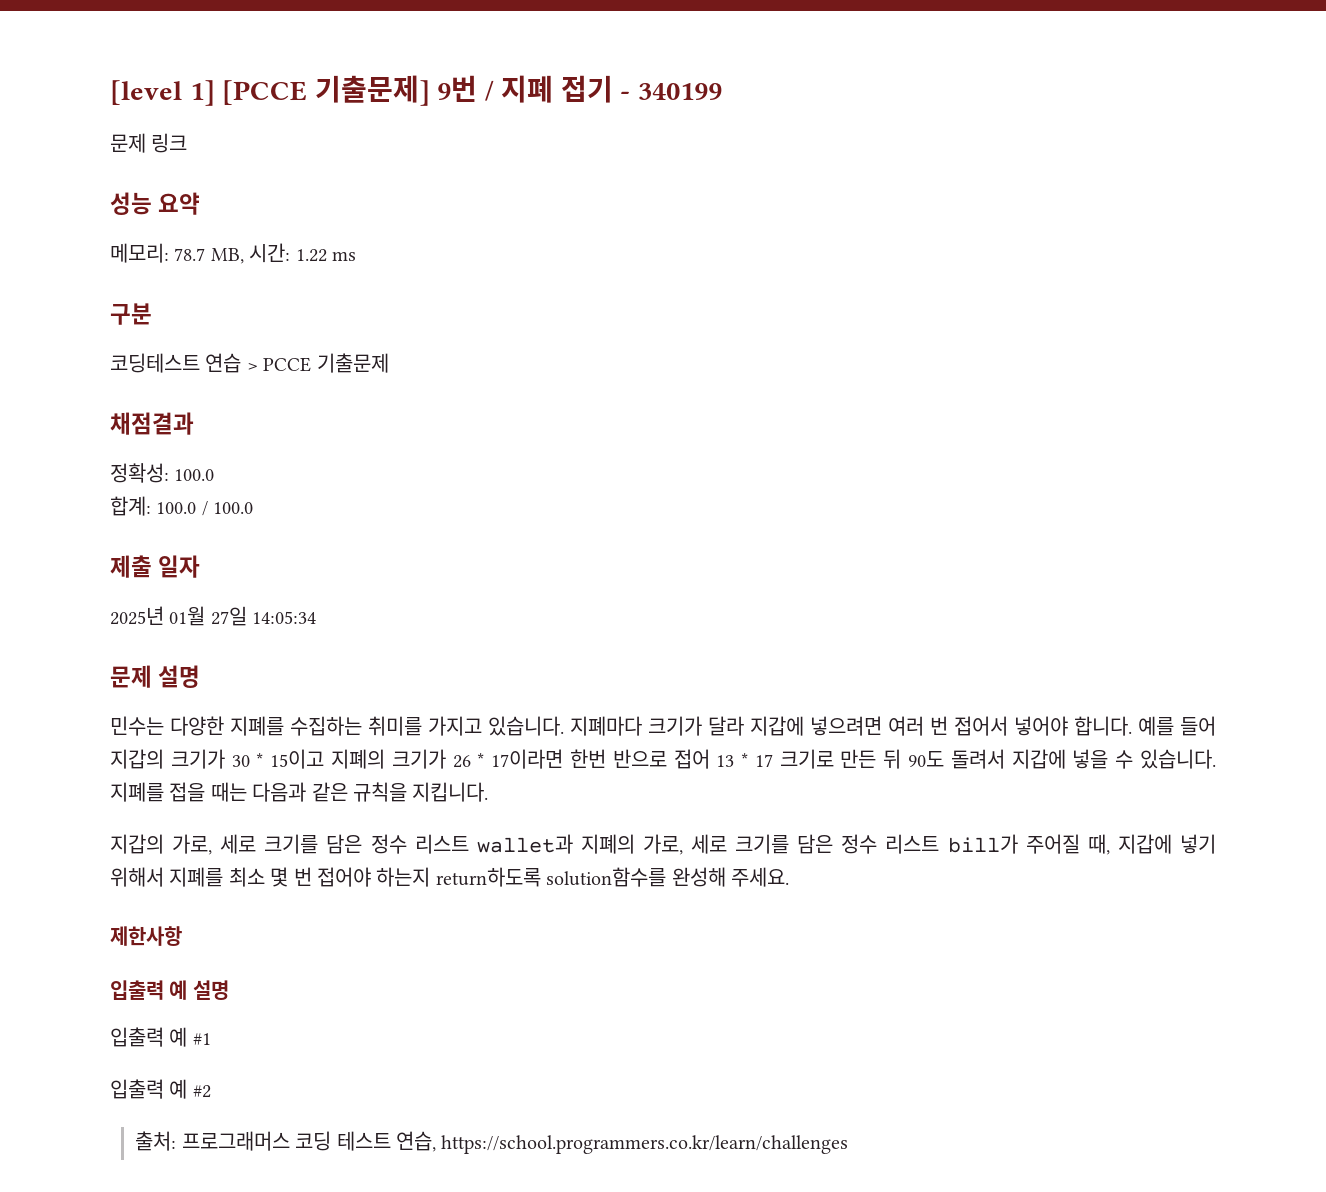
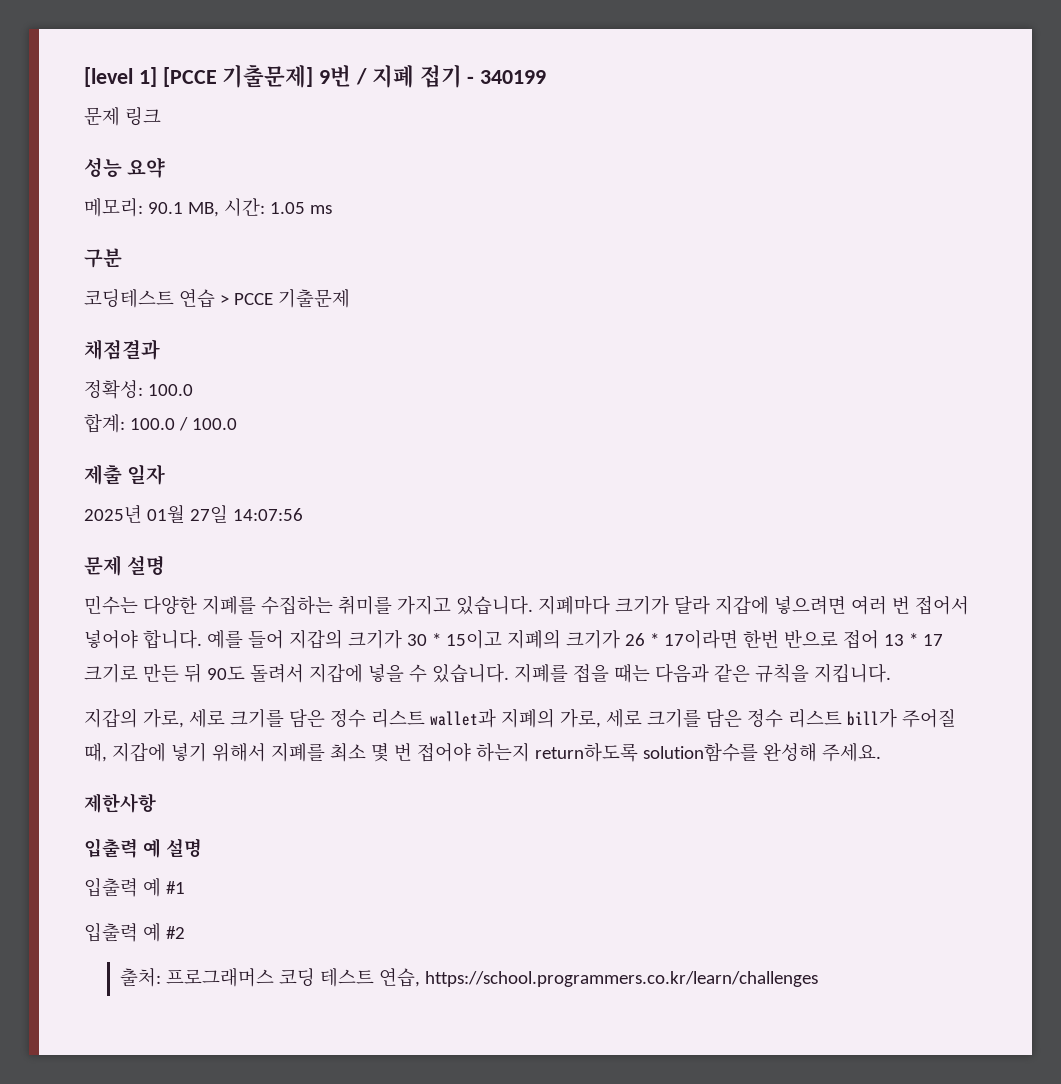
- 메모리: 78.7 MB, 시간: 1.22 ms
+ 메모리: 90.1 MB, 시간: 1.05 ms
- 2025년 01월 27일 14:05:34
+ 2025년 01월 27일 14:07:56

